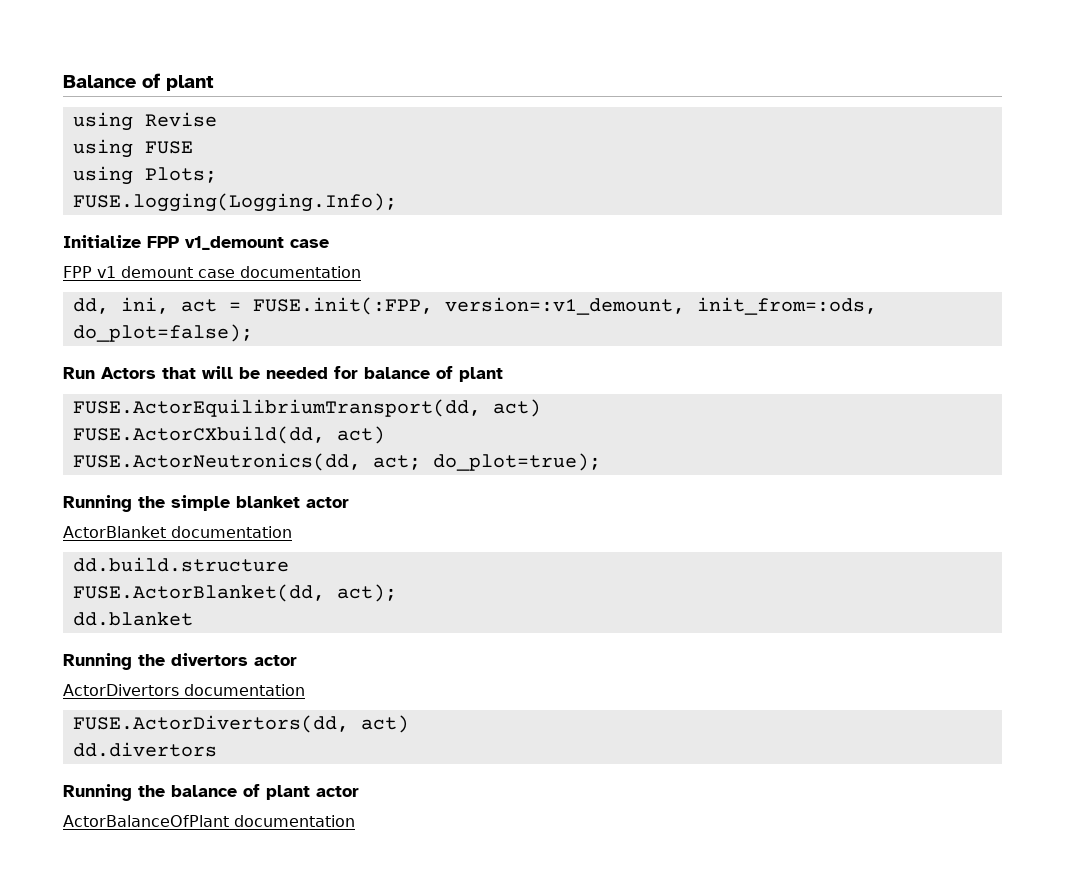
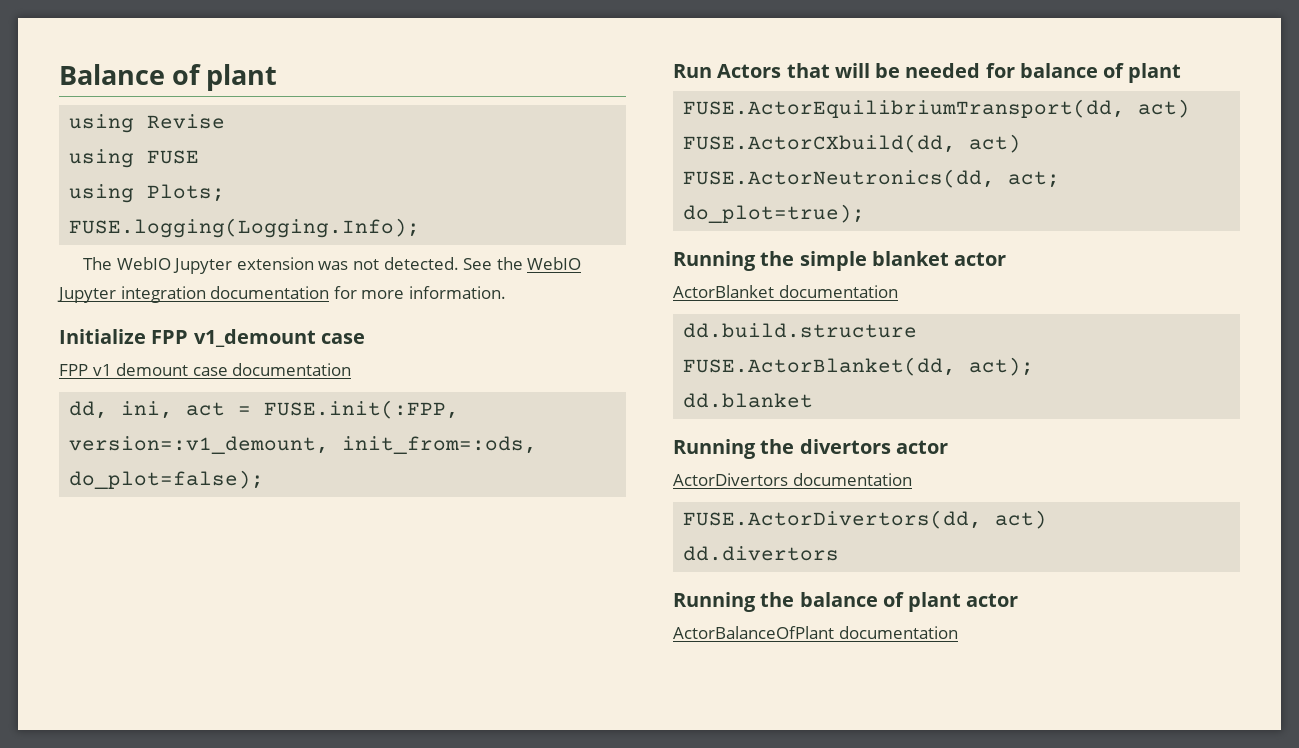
+ The WebIO Jupyter extension was not detected. See the WebIO Jupyter integration documentation for more information.

